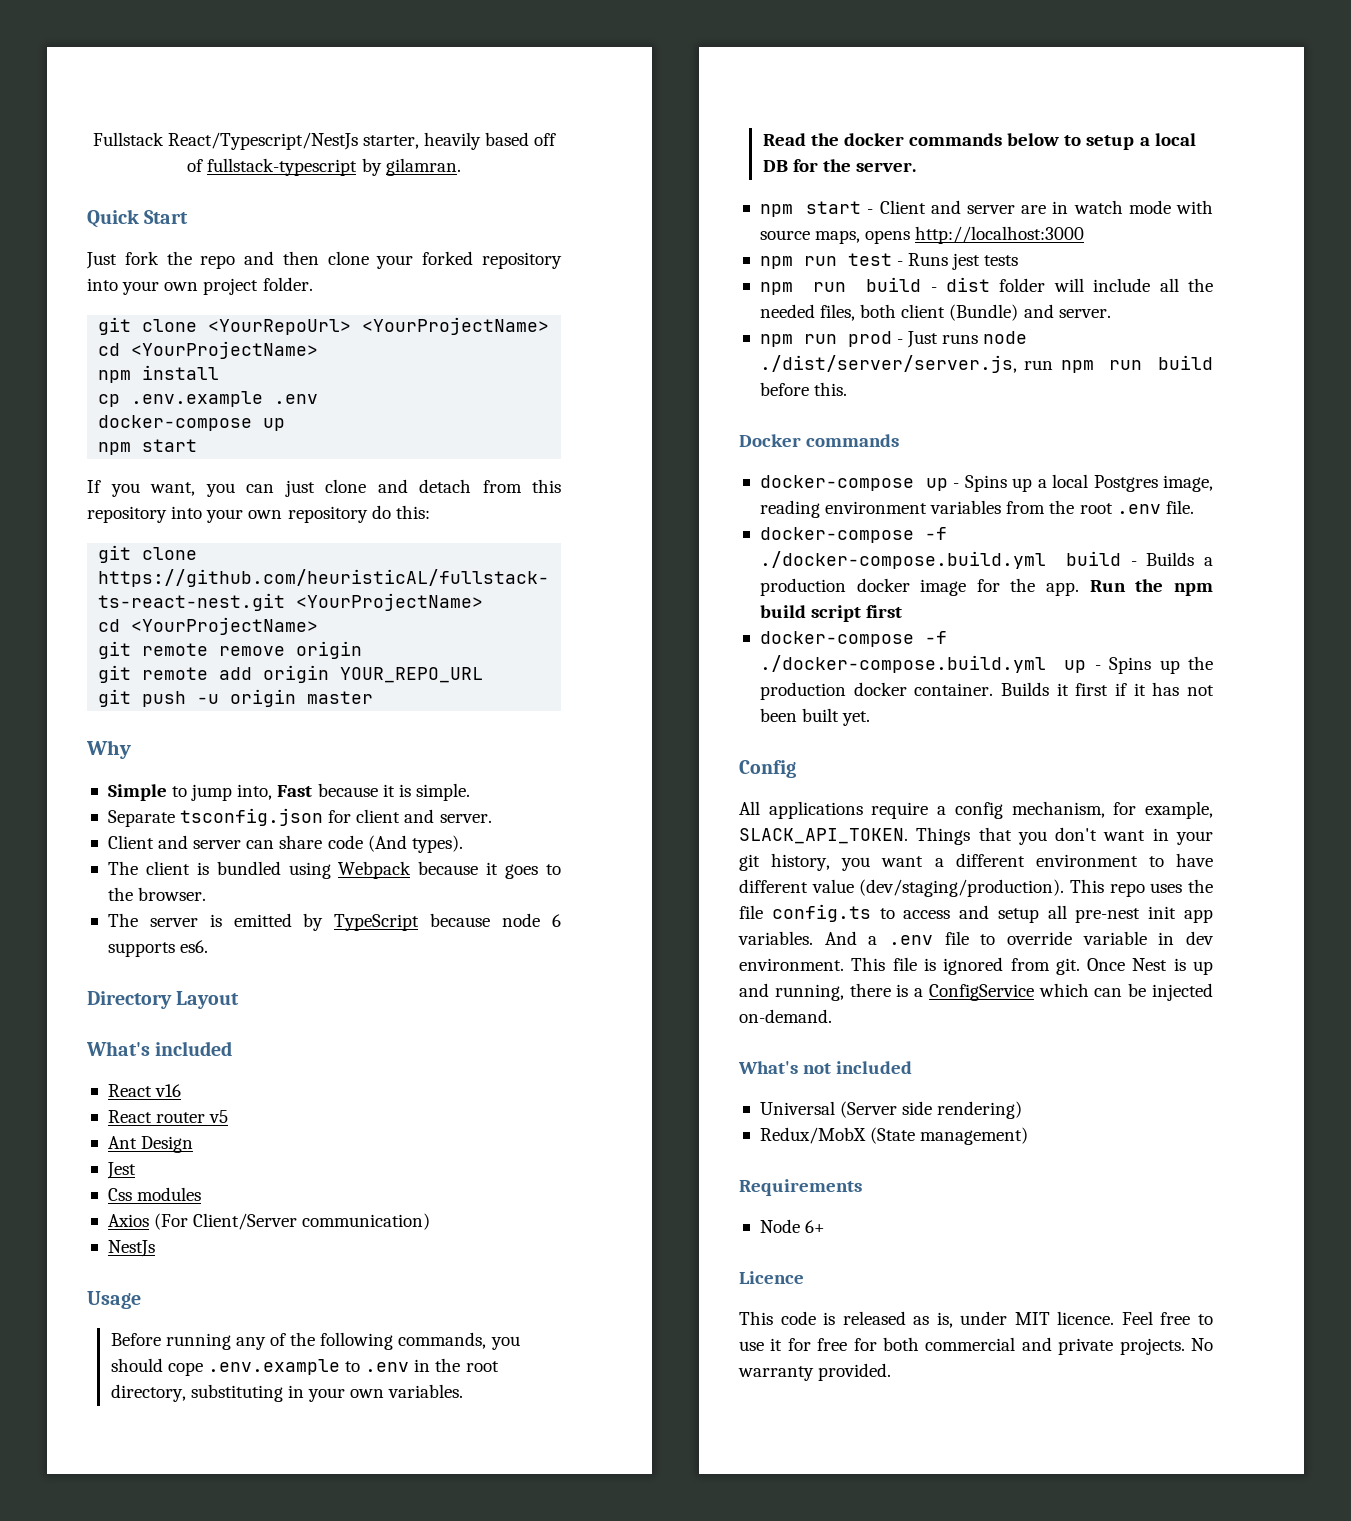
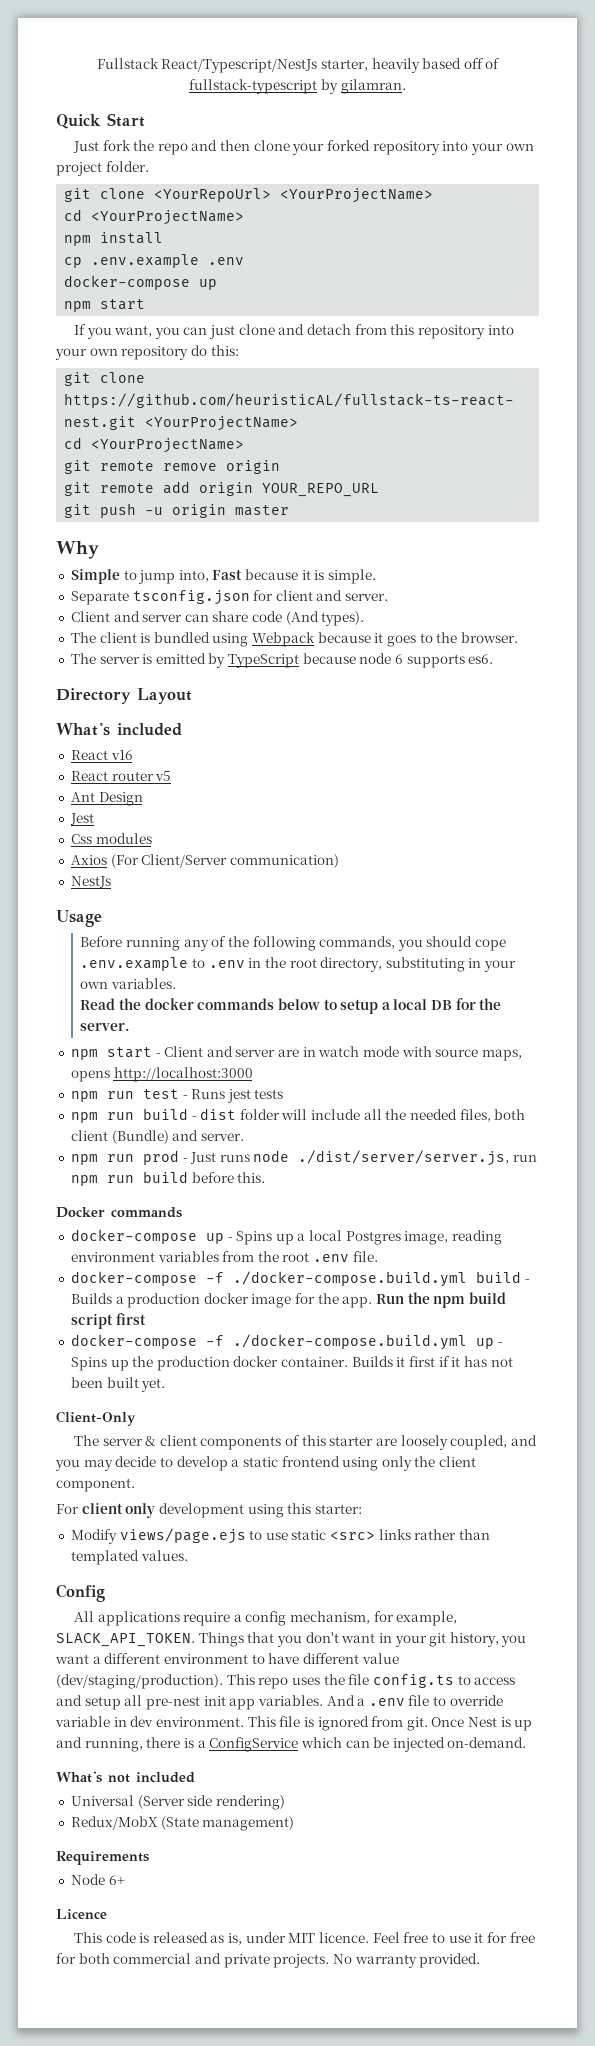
+ Client-Only
+ The server & client components of this starter are loosely coupled, and you may decide to develop a static frontend using only the client component.
+ For client only development using this starter:
+ Modify views/page.ejs to use static <src> links rather than templated values.

